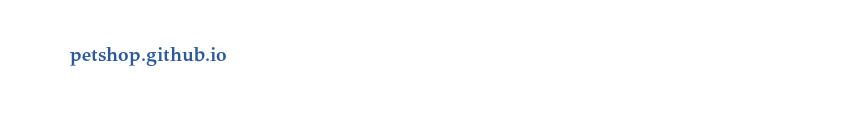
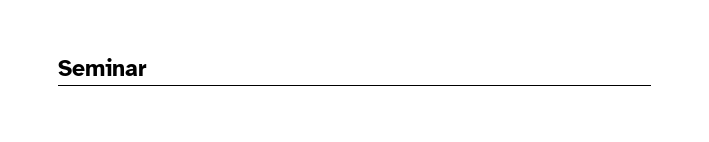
- petshop.github.io
+ Seminar

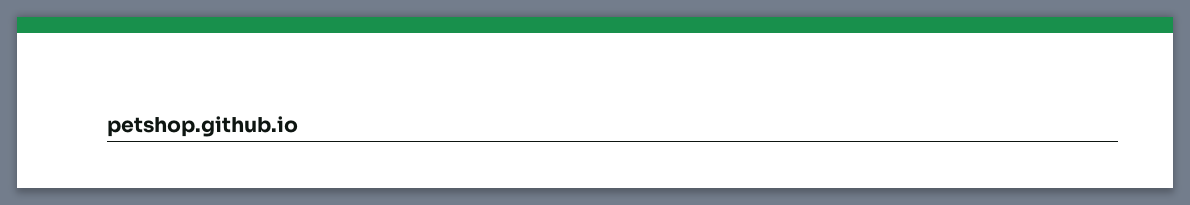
- Seminar
+ petshop.github.io

